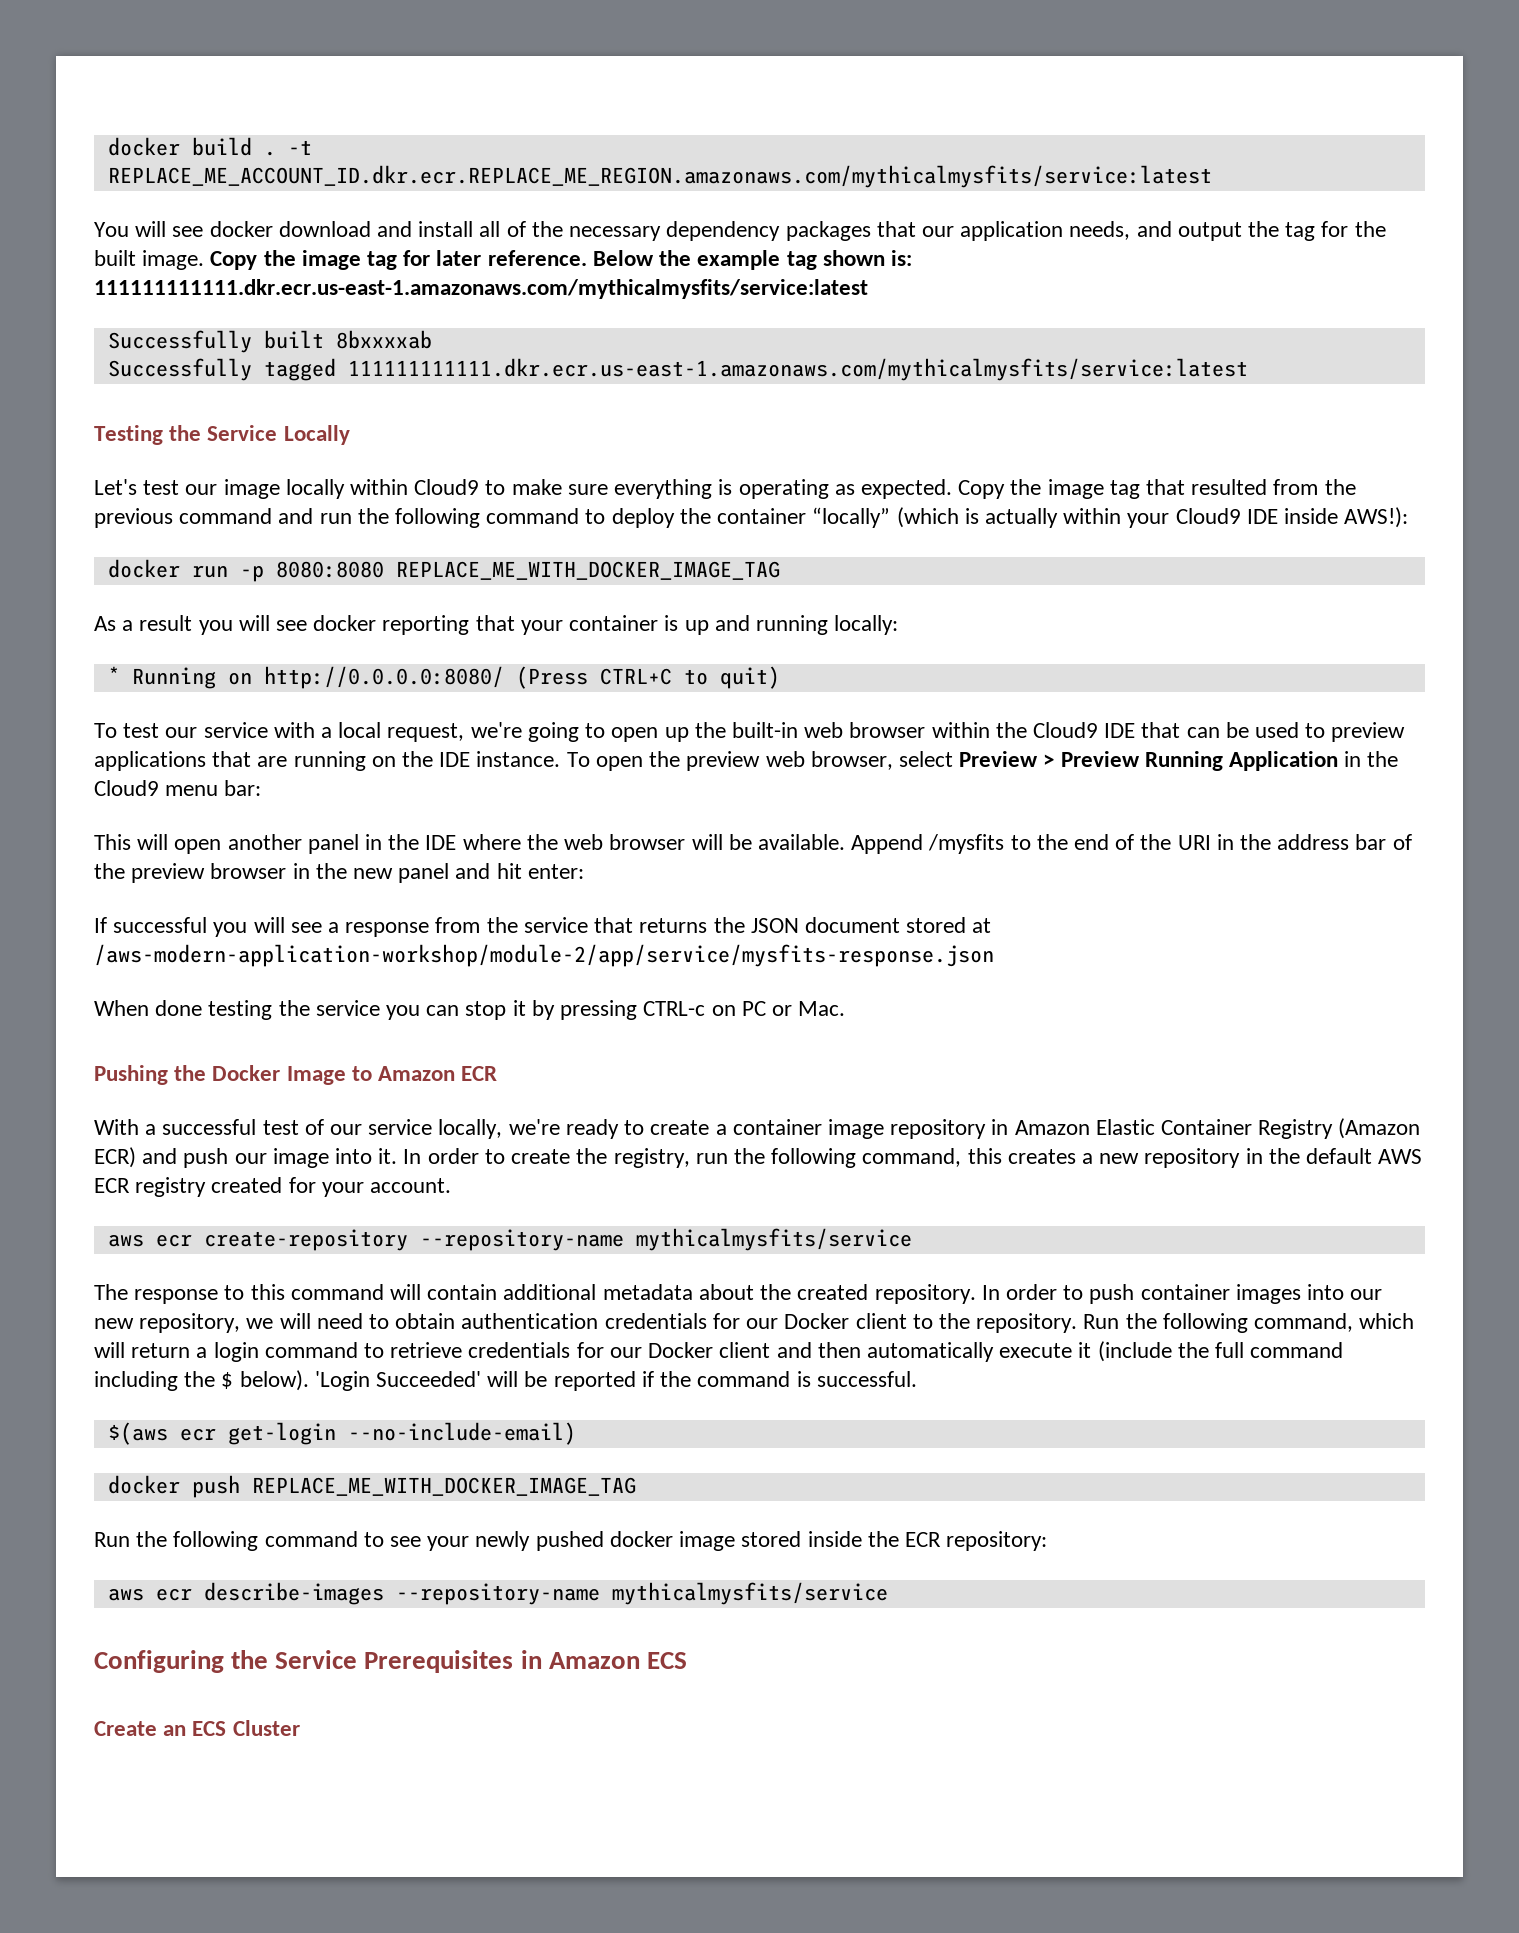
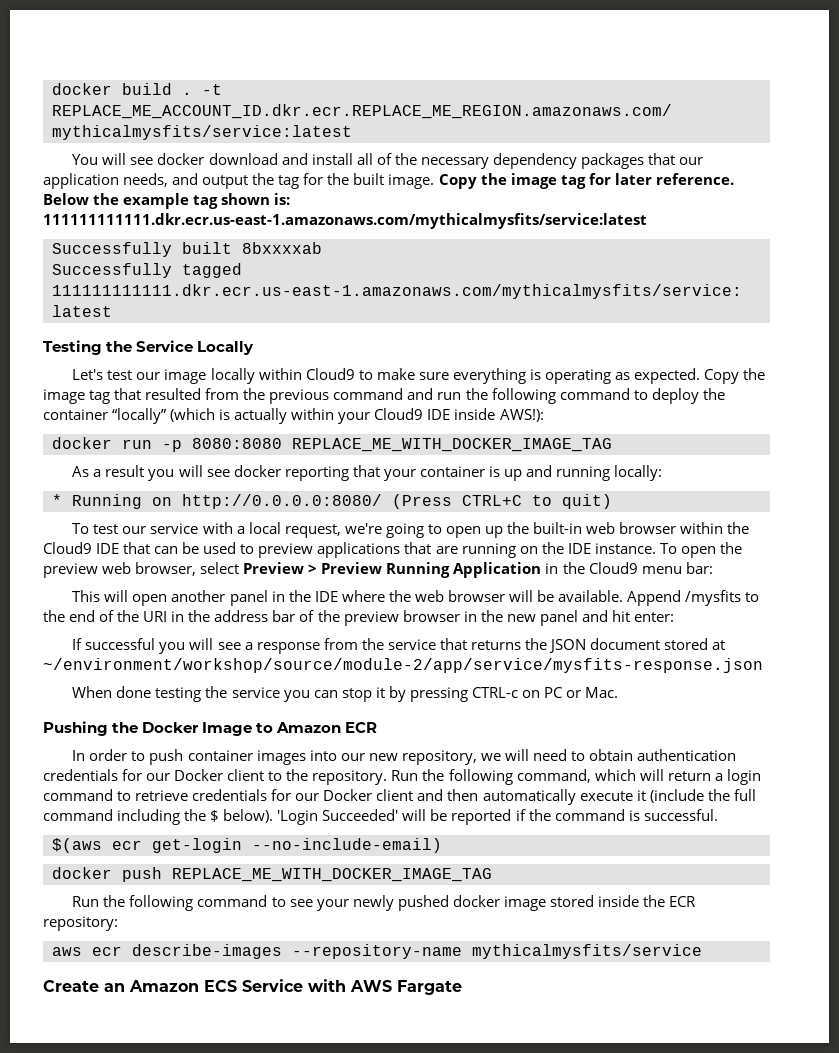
- If successful you will see a response from the service that returns the JSON document stored at /aws-modern-application-workshop/module-2/app/service/mysfits-response.json
+ If successful you will see a response from the service that returns the JSON document stored at ~/environment/workshop/source/module-2/app/service/mysfits-response.json
- With a successful test of our service locally, we're ready to create a container image repository in Amazon Elastic Container Registry (Amazon ECR) and push our image into it. In order to create the registry, run the following command, this creates a new repository in the default AWS ECR registry created for your account.
- aws ecr create-repository --repository-name mythicalmysfits/service
- The response to this command will contain additional metadata about the created repository.
- Configuring the Service Prerequisites in Amazon ECS
- Create an ECS Cluster
+ Create an Amazon ECS Service with AWS Fargate

